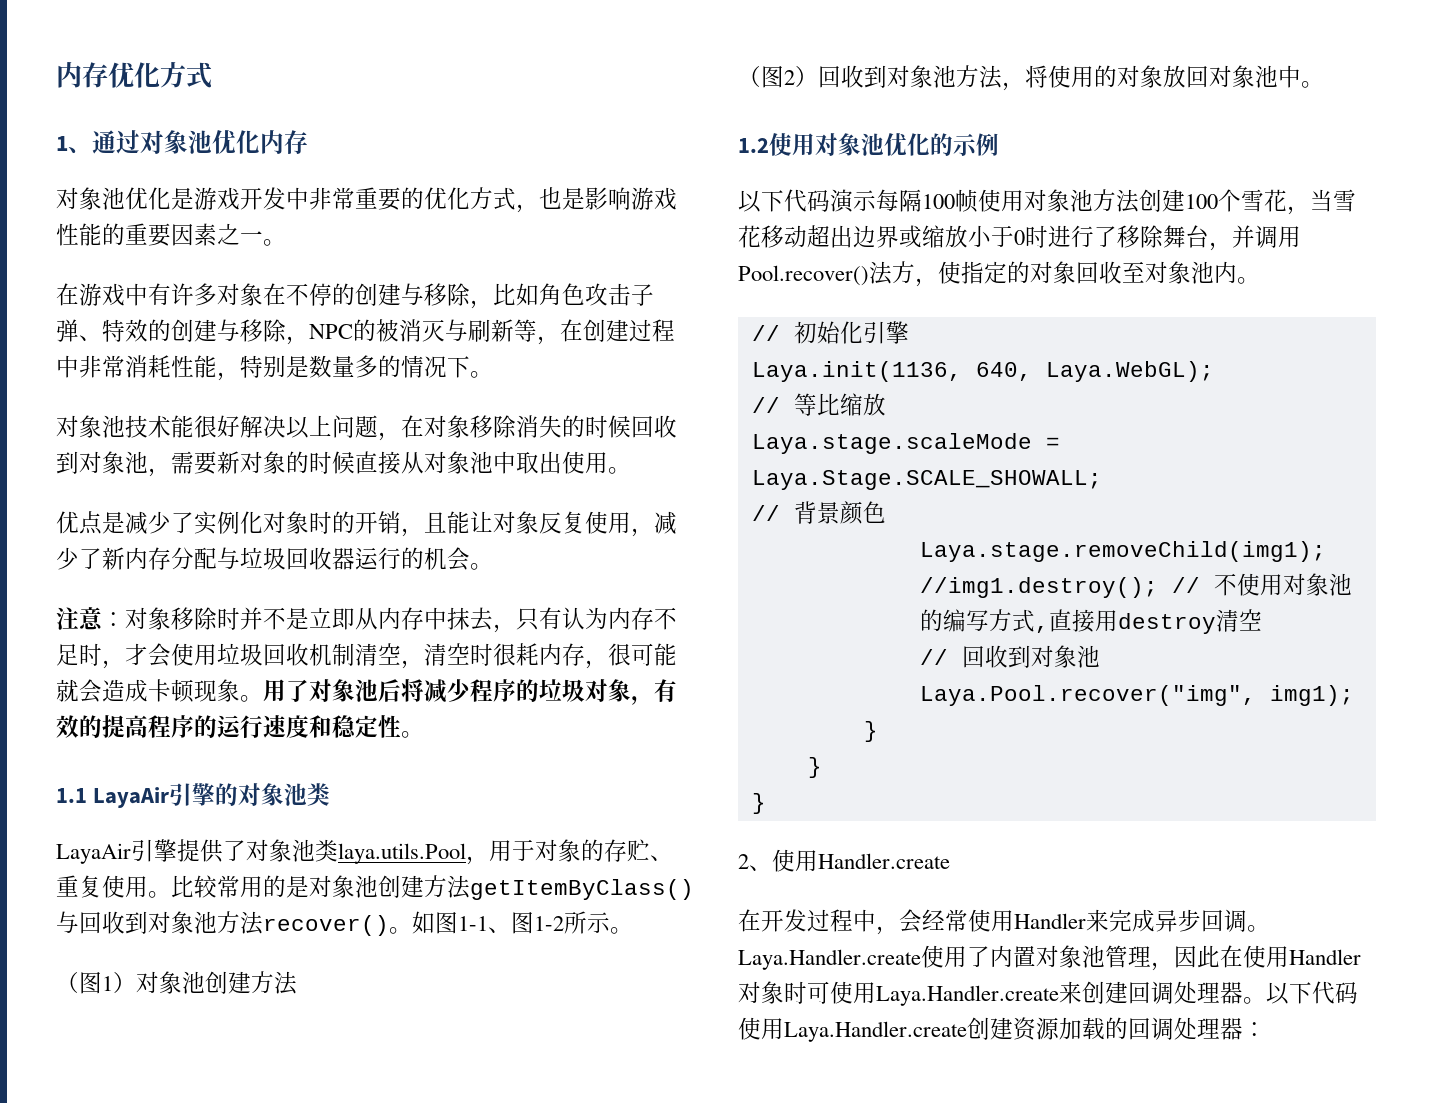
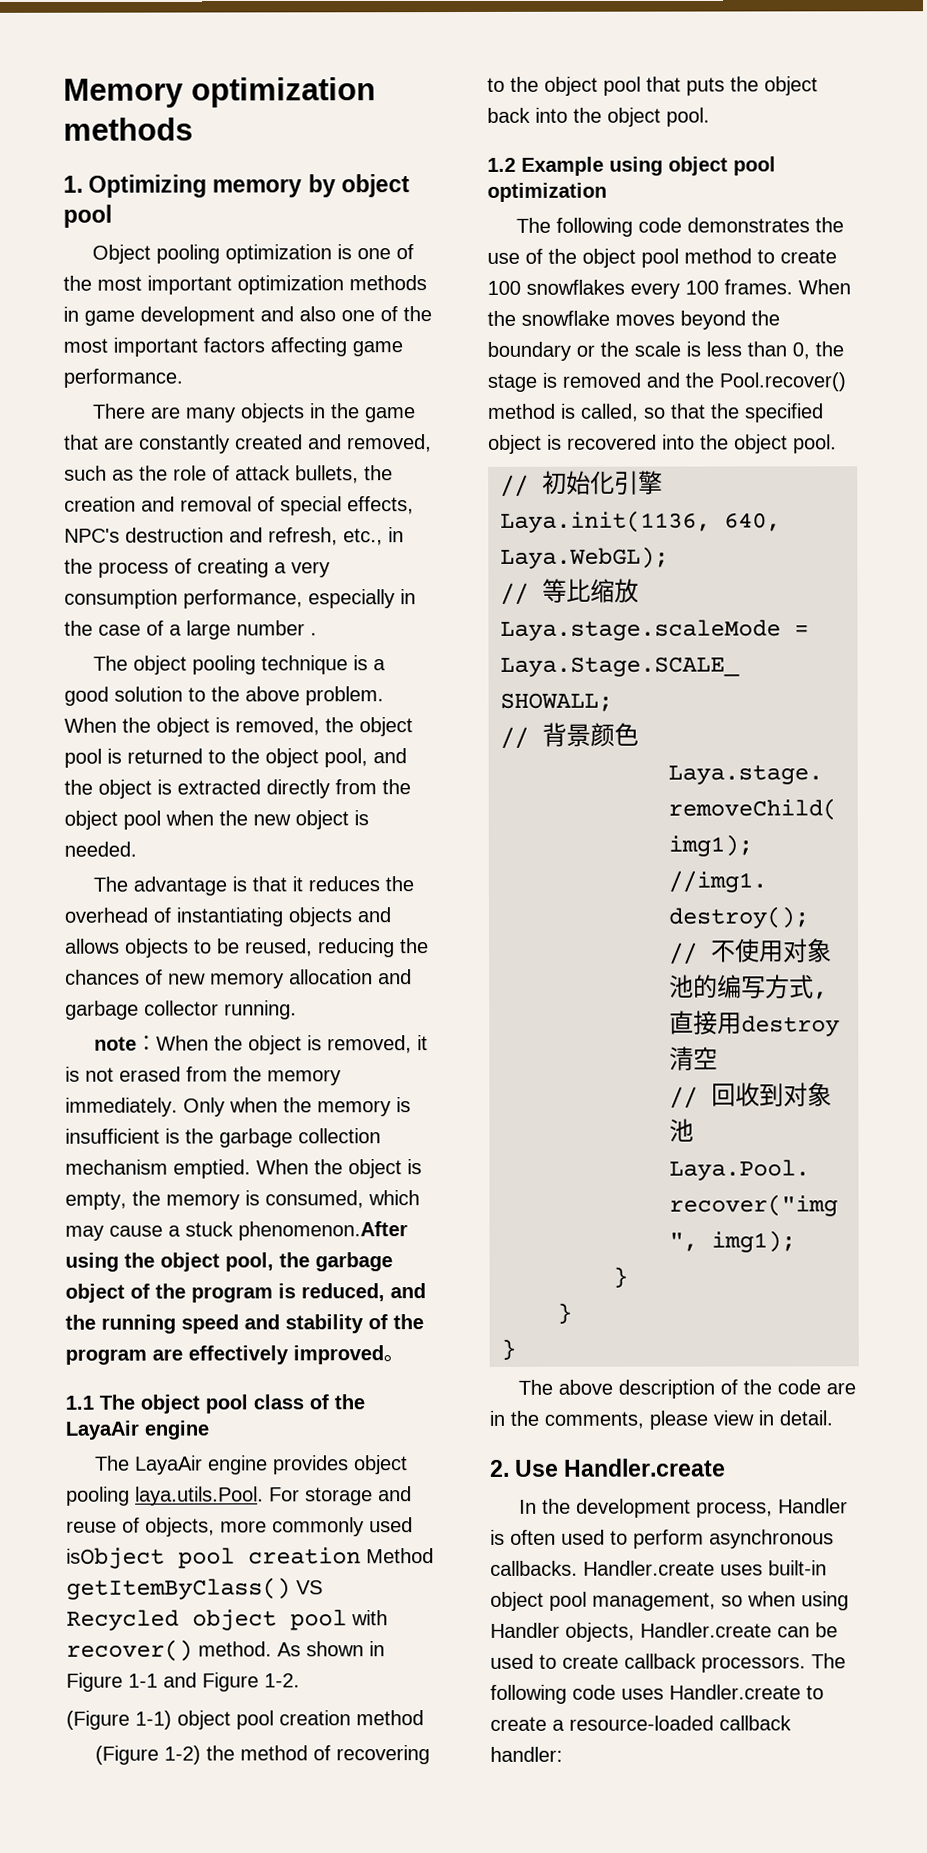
- 内存优化方式
- 1、通过对象池优化内存
- 对象池优化是游戏开发中非常重要的优化方式，也是影响游戏性能的重要因素之一。
- 在游戏中有许多对象在不停的创建与移除，比如角色攻击子弹、特效的创建与移除，NPC的被消灭与刷新等，在创建过程中非常消耗性能，特别是数量多的情况下。
- 对象池技术能很好解决以上问题，在对象移除消失的时候回收到对象池，需要新对象的时候直接从对象池中取出使用。
- 优点是减少了实例化对象时的开销，且能让对象反复使用，减少了新内存分配与垃圾回收器运行的机会。
- 注意：对象移除时并不是立即从内存中抹去，只有认为内存不足时，才会使用垃圾回收机制清空，清空时很耗内存，很可能就会造成卡顿现象。用了对象池后将减少程序的垃圾对象，有效的提高程序的运行速度和稳定性。
- 1.1 LayaAir引擎的对象池类
- LayaAir引擎提供了对象池类laya.utils.Pool，用于对象的存贮、重复使用。比较常用的是对象池创建方法getItemByClass()与回收到对象池方法recover()。如图1-1、图1-2所示。
- （图1）对象池创建方法
- （图2）回收到对象池方法，将使用的对象放回对象池中。
- 1.2使用对象池优化的示例
- 以下代码演示每隔100帧使用对象池方法创建100个雪花，当雪花移动超出边界或缩放小于0时进行了移除舞台，并调用Pool.recover()法方，使指定的对象回收至对象池内。
+ Memory optimization methods
+ 1. Optimizing memory by object pool
+ Object pooling optimization is one of the most important optimization methods in game development and also one of the most important factors affecting game performance.
+ There are many objects in the game that are constantly created and removed, such as the role of attack bullets, the creation and removal of special effects, NPC's destruction and refresh, etc., in the process of creating a very consumption performance, especially in the case of a large number .
+ The object pooling technique is a good solution to the above problem. When the object is removed, the object pool is returned to the object pool, and the object is extracted directly from the object pool when the new object is needed.
+ The advantage is that it reduces the overhead of instantiating objects and allows objects to be reused, reducing the chances of new memory allocation and garbage collector running.
+ note：When the object is removed, it is not erased from the memory immediately. Only when the memory is insufficient is the garbage collection mechanism emptied. When the object is empty, the memory is consumed, which may cause a stuck phenomenon.After using the object pool, the garbage object of the program is reduced, and the running speed and stability of the program are effectively improved。
+ 1.1 The object pool class of the LayaAir engine
+ The LayaAir engine provides object pooling laya.utils.Pool. For storage and reuse of objects, more commonly used isObject pool creation Method getItemByClass() VS Recycled object pool with recover() method. As shown in Figure 1-1 and Figure 1-2.
+ (Figure 1-1) object pool creation method
+ (Figure 1-2) the method of recovering to the object pool that puts the object back into the object pool.
+ 1.2 Example using object pool optimization
+ The following code demonstrates the use of the object pool method to create 100 snowflakes every 100 frames. When the snowflake moves beyond the boundary or the scale is less than 0, the stage is removed and the Pool.recover() method is called, so that the specified object is recovered into the object pool.
- 2、使用Handler.create
- 在开发过程中，会经常使用Handler来完成异步回调。Laya.Handler.create使用了内置对象池管理，因此在使用Handler对象时可使用Laya.Handler.create来创建回调处理器。以下代码使用Laya.Handler.create创建资源加载的回调处理器：
+ The above description of the code are in the comments, please view in detail.
+ 2. Use Handler.create
+ In the development process, Handler is often used to perform asynchronous callbacks. Handler.create uses built-in object pool management, so when using Handler objects, Handler.create can be used to create callback processors. The following code uses Handler.create to create a resource-loaded callback handler:

